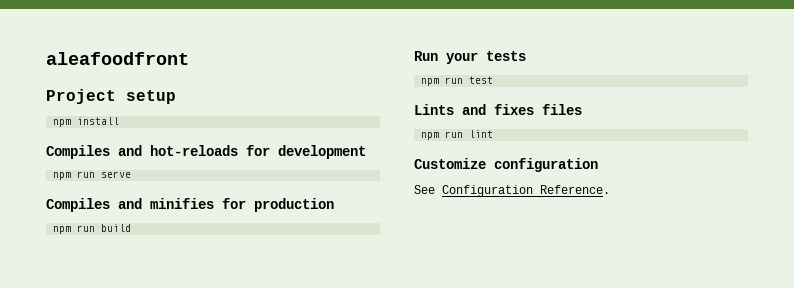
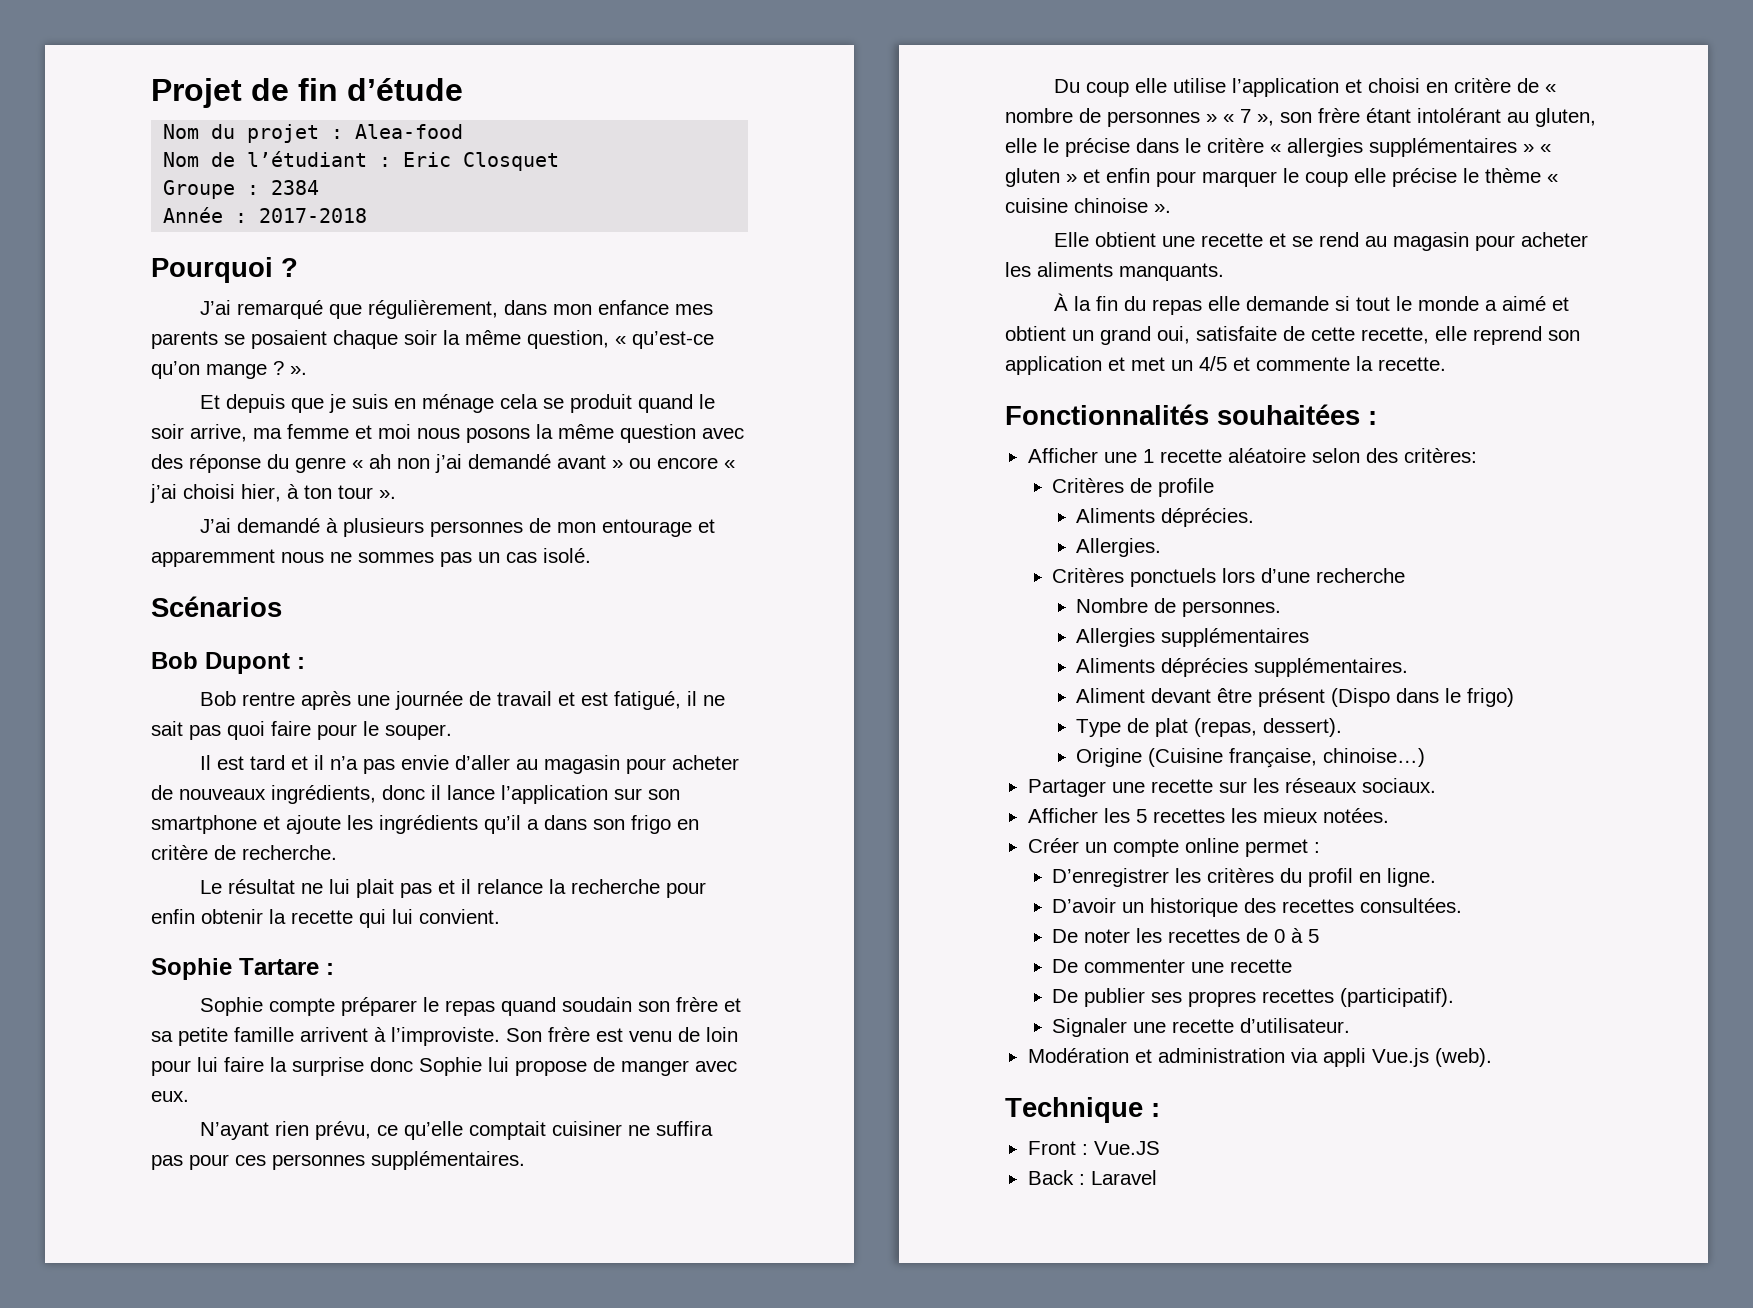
- aleafoodfront
- Project setup
- npm install
- Compiles and hot-reloads for development
- npm run serve
- Compiles and minifies for production
- npm run build
- Run your tests
- npm run test
- Lints and fixes files
- npm run lint
- Customize configuration
- See Configuration Reference.
+ Projet de fin d’étude
+ Nom du projet : Alea-food
+ Nom de l’étudiant : Eric Closquet
+ Groupe : 2384
+ Année : 2017-2018
+ Pourquoi ?
+ J’ai remarqué que régulièrement, dans mon enfance mes parents se posaient chaque soir la même question, « qu’est-ce qu’on mange ? ».
+ Et depuis que je suis en ménage cela se produit quand le soir arrive, ma femme et moi nous posons la même question avec des réponse du genre « ah non j’ai demandé avant » ou encore « j’ai choisi hier, à ton tour ».
+ J’ai demandé à plusieurs personnes de mon entourage et apparemment nous ne sommes pas un cas isolé.
+ Scénarios
+ Bob Dupont :
+ Bob rentre après une journée de travail et est fatigué, il ne sait pas quoi faire pour le souper.
+ Il est tard et il n’a pas envie d’aller au magasin pour acheter de nouveaux ingrédients, donc il lance l’application sur son smartphone et ajoute les ingrédients qu’il a dans son frigo en critère de recherche.
+ Le résultat ne lui plait pas et il relance la recherche pour enfin obtenir la recette qui lui convient.
+ Sophie Tartare :
+ Sophie compte préparer le repas quand soudain son frère et sa petite famille arrivent à l’improviste. Son frère est venu de loin pour lui faire la surprise donc Sophie lui propose de manger avec eux.
+ N’ayant rien prévu, ce qu’elle comptait cuisiner ne suffira pas pour ces personnes supplémentaires.
+ Du coup elle utilise l’application et choisi en critère de « nombre de personnes » « 7 », son frère étant intolérant au gluten, elle le précise dans le critère « allergies supplémentaires » « gluten » et enfin pour marquer le coup elle précise le thème « cuisine chinoise ».
+ Elle obtient une recette et se rend au magasin pour acheter les aliments manquants.
+ À la fin du repas elle demande si tout le monde a aimé et obtient un grand oui, satisfaite de cette recette, elle reprend son application et met un 4/5 et commente la recette.
+ Fonctionnalités souhaitées :
+ Afficher une 1 recette aléatoire selon des critères:
+ Critères de profile
+ Aliments déprécies.
+ Allergies.
+ Critères ponctuels lors d’une recherche
+ Nombre de personnes.
+ Allergies supplémentaires
+ Aliments déprécies supplémentaires.
+ Aliment devant être présent (Dispo dans le frigo)
+ Type de plat (repas, dessert).
+ Origine (Cuisine française, chinoise…)
+ Partager une recette sur les réseaux sociaux.
+ Afficher les 5 recettes les mieux notées.
+ Créer un compte online permet :
+ D’enregistrer les critères du profil en ligne.
+ D’avoir un historique des recettes consultées.
+ De noter les recettes de 0 à 5
+ De commenter une recette
+ De publier ses propres recettes (participatif).
+ Signaler une recette d’utilisateur.
+ Modération et administration via appli Vue.js (web).
+ Technique :
+ Front : Vue.JS
+ Back : Laravel

